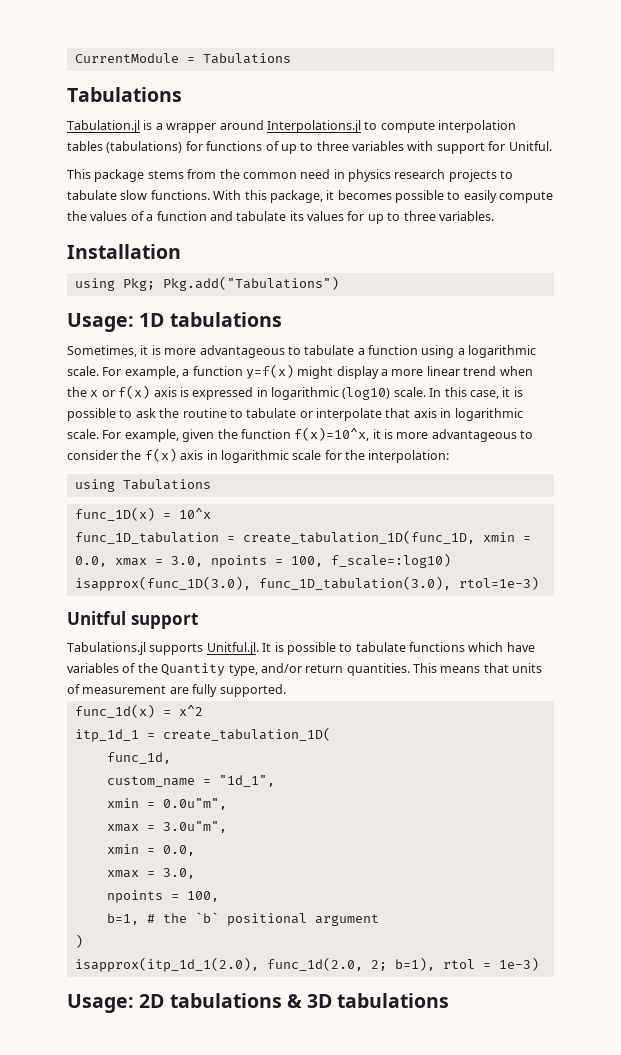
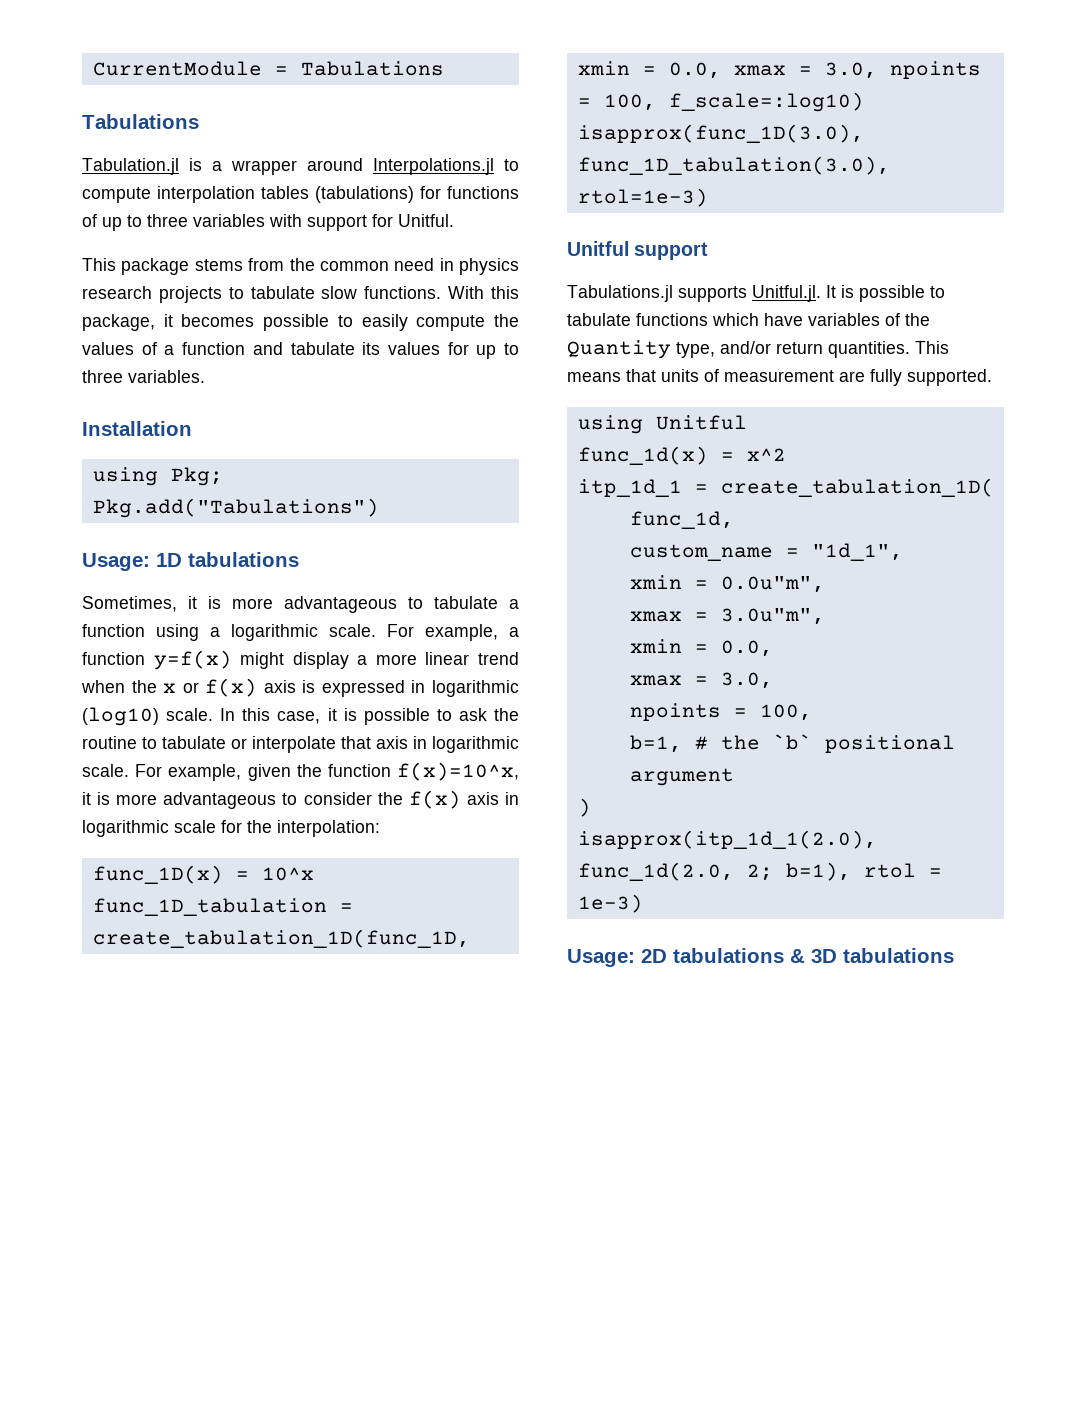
- using Tabulations
+ using Unitful

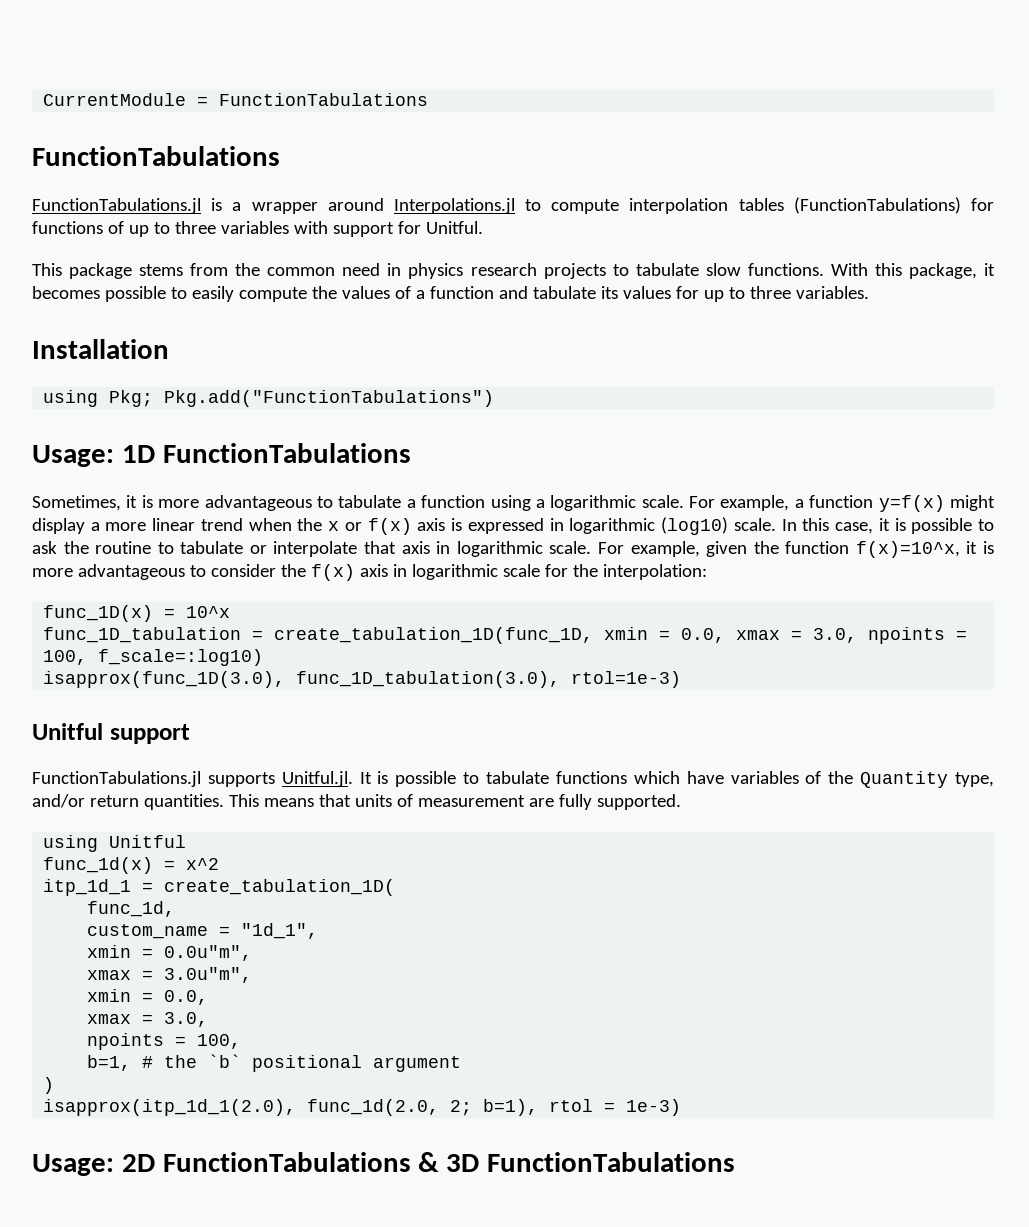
- CurrentModule = Tabulations
- Tabulations
- Tabulation.jl is a wrapper around Interpolations.jl to compute interpolation tables (tabulations) for functions of up to three variables with support for Unitful.
+ CurrentModule = FunctionTabulations
+ FunctionTabulations
+ FunctionTabulations.jl is a wrapper around Interpolations.jl to compute interpolation tables (FunctionTabulations) for functions of up to three variables with support for Unitful.
- using Pkg; Pkg.add("Tabulations")
+ using Pkg; Pkg.add("FunctionTabulations")
- Usage: 1D tabulations
+ Usage: 1D FunctionTabulations
- Tabulations.jl supports Unitful.jl. It is possible to tabulate functions which have variables of the Quantity type, and/or return quantities.
+ FunctionTabulations.jl supports Unitful.jl. It is possible to tabulate functions which have variables of the Quantity type, and/or return quantities.
- Usage: 2D tabulations & 3D tabulations
+ Usage: 2D FunctionTabulations & 3D FunctionTabulations

